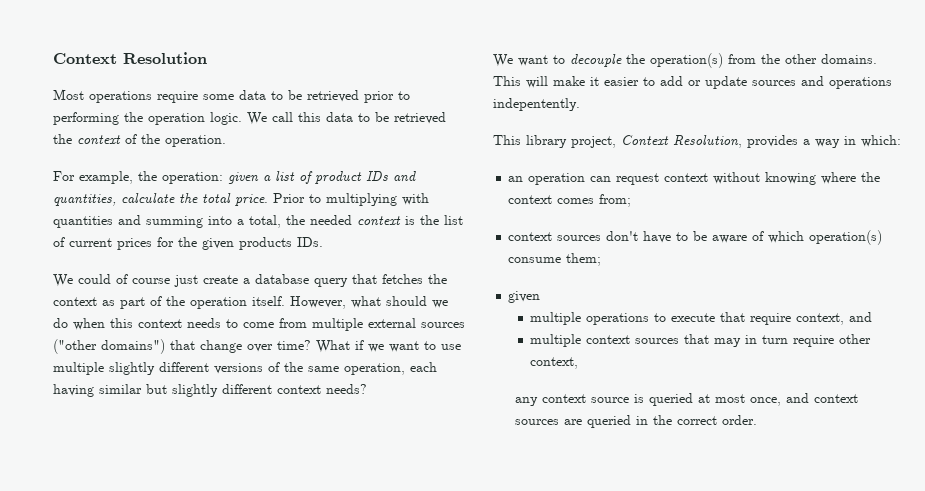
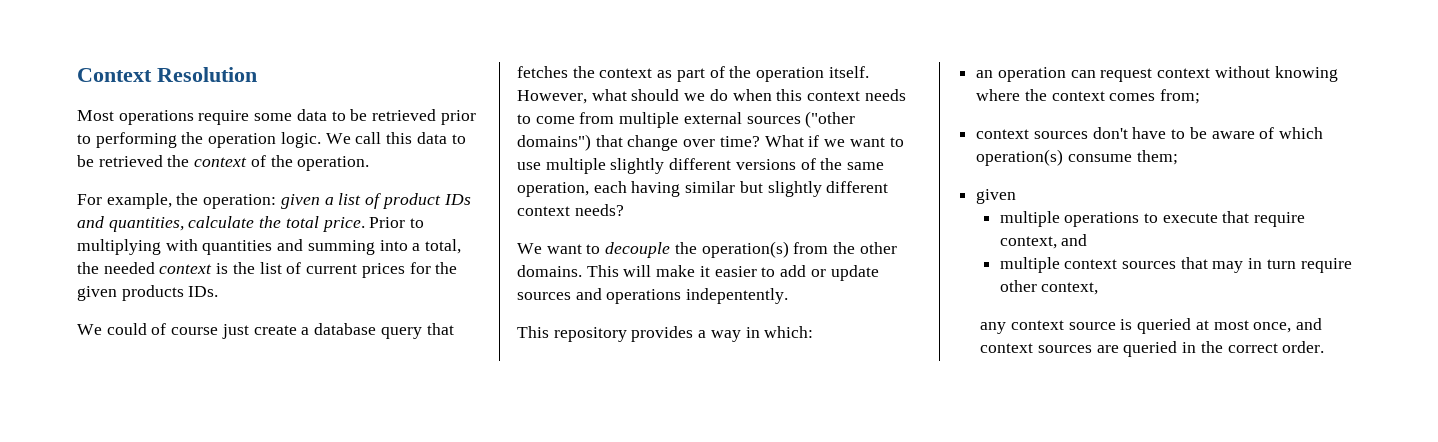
- This library project, Context Resolution, provides a way in which:
+ This repository provides a way in which:

